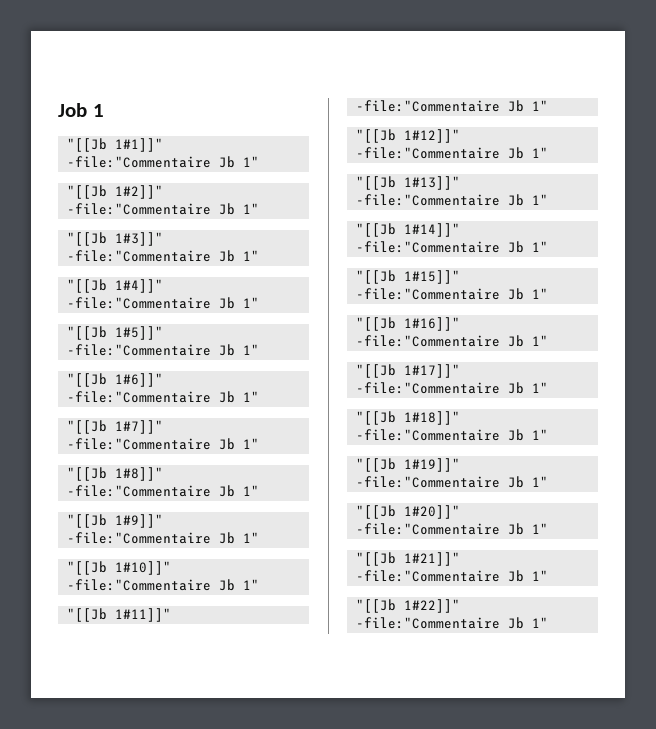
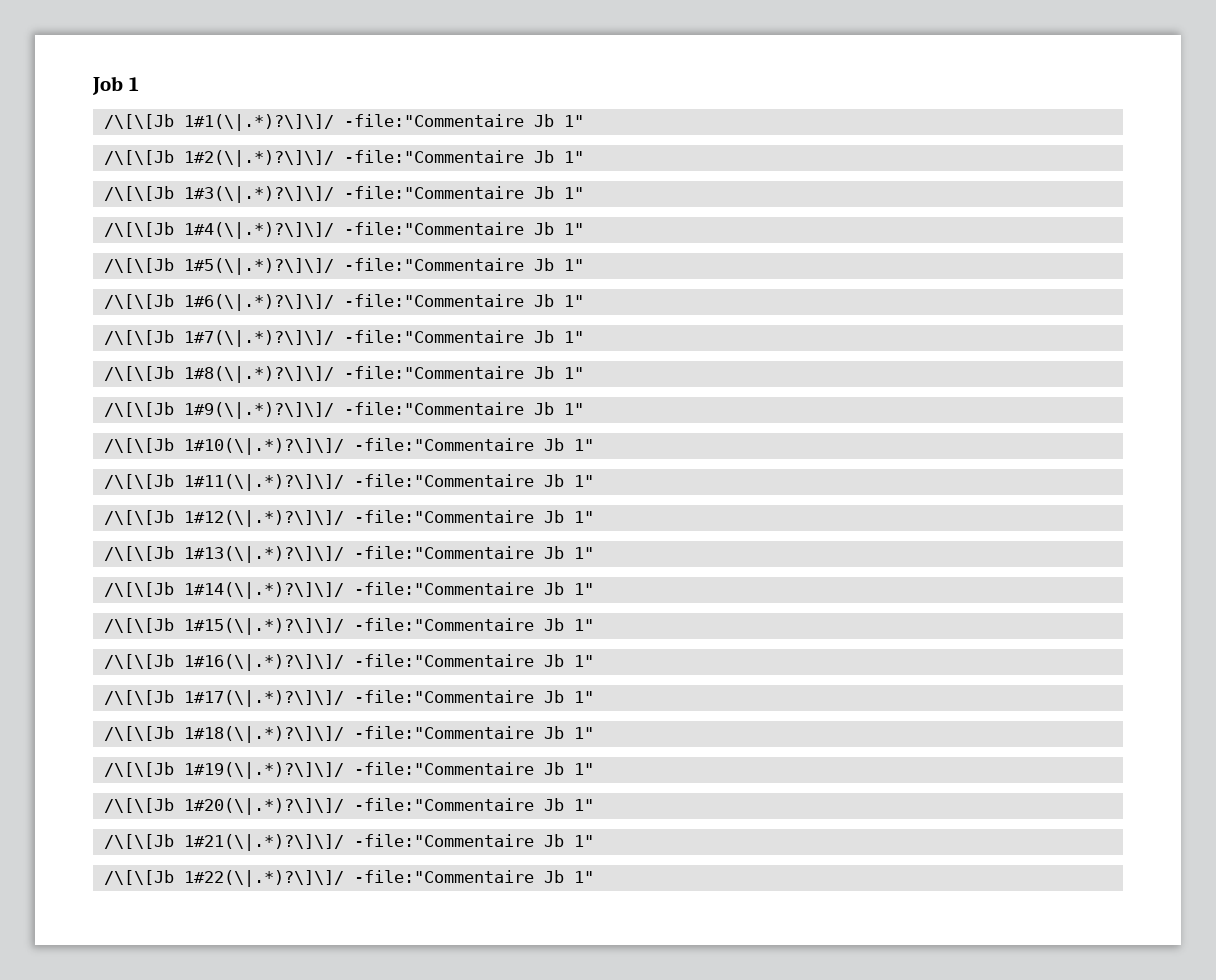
- "[[Jb 1#1]]" -file:"Commentaire Jb 1"
- "[[Jb 1#2]]" -file:"Commentaire Jb 1"
- "[[Jb 1#3]]" -file:"Commentaire Jb 1"
- "[[Jb 1#4]]" -file:"Commentaire Jb 1"
- "[[Jb 1#5]]" -file:"Commentaire Jb 1"
- "[[Jb 1#6]]" -file:"Commentaire Jb 1"
- "[[Jb 1#7]]" -file:"Commentaire Jb 1"
- "[[Jb 1#8]]" -file:"Commentaire Jb 1"
- "[[Jb 1#9]]" -file:"Commentaire Jb 1"
- "[[Jb 1#10]]" -file:"Commentaire Jb 1"
- "[[Jb 1#11]]" -file:"Commentaire Jb 1"
- "[[Jb 1#12]]" -file:"Commentaire Jb 1"
- "[[Jb 1#13]]" -file:"Commentaire Jb 1"
- "[[Jb 1#14]]" -file:"Commentaire Jb 1"
- "[[Jb 1#15]]" -file:"Commentaire Jb 1"
- "[[Jb 1#16]]" -file:"Commentaire Jb 1"
- "[[Jb 1#17]]" -file:"Commentaire Jb 1"
- "[[Jb 1#18]]" -file:"Commentaire Jb 1"
- "[[Jb 1#19]]" -file:"Commentaire Jb 1"
- "[[Jb 1#20]]" -file:"Commentaire Jb 1"
- "[[Jb 1#21]]" -file:"Commentaire Jb 1"
- "[[Jb 1#22]]" -file:"Commentaire Jb 1"
+ /\[\[Jb 1#1(\|.*)?\]\]/ -file:"Commentaire Jb 1"
+ /\[\[Jb 1#2(\|.*)?\]\]/ -file:"Commentaire Jb 1"
+ /\[\[Jb 1#3(\|.*)?\]\]/ -file:"Commentaire Jb 1"
+ /\[\[Jb 1#4(\|.*)?\]\]/ -file:"Commentaire Jb 1"
+ /\[\[Jb 1#5(\|.*)?\]\]/ -file:"Commentaire Jb 1"
+ /\[\[Jb 1#6(\|.*)?\]\]/ -file:"Commentaire Jb 1"
+ /\[\[Jb 1#7(\|.*)?\]\]/ -file:"Commentaire Jb 1"
+ /\[\[Jb 1#8(\|.*)?\]\]/ -file:"Commentaire Jb 1"
+ /\[\[Jb 1#9(\|.*)?\]\]/ -file:"Commentaire Jb 1"
+ /\[\[Jb 1#10(\|.*)?\]\]/ -file:"Commentaire Jb 1"
+ /\[\[Jb 1#11(\|.*)?\]\]/ -file:"Commentaire Jb 1"
+ /\[\[Jb 1#12(\|.*)?\]\]/ -file:"Commentaire Jb 1"
+ /\[\[Jb 1#13(\|.*)?\]\]/ -file:"Commentaire Jb 1"
+ /\[\[Jb 1#14(\|.*)?\]\]/ -file:"Commentaire Jb 1"
+ /\[\[Jb 1#15(\|.*)?\]\]/ -file:"Commentaire Jb 1"
+ /\[\[Jb 1#16(\|.*)?\]\]/ -file:"Commentaire Jb 1"
+ /\[\[Jb 1#17(\|.*)?\]\]/ -file:"Commentaire Jb 1"
+ /\[\[Jb 1#18(\|.*)?\]\]/ -file:"Commentaire Jb 1"
+ /\[\[Jb 1#19(\|.*)?\]\]/ -file:"Commentaire Jb 1"
+ /\[\[Jb 1#20(\|.*)?\]\]/ -file:"Commentaire Jb 1"
+ /\[\[Jb 1#21(\|.*)?\]\]/ -file:"Commentaire Jb 1"
+ /\[\[Jb 1#22(\|.*)?\]\]/ -file:"Commentaire Jb 1"

